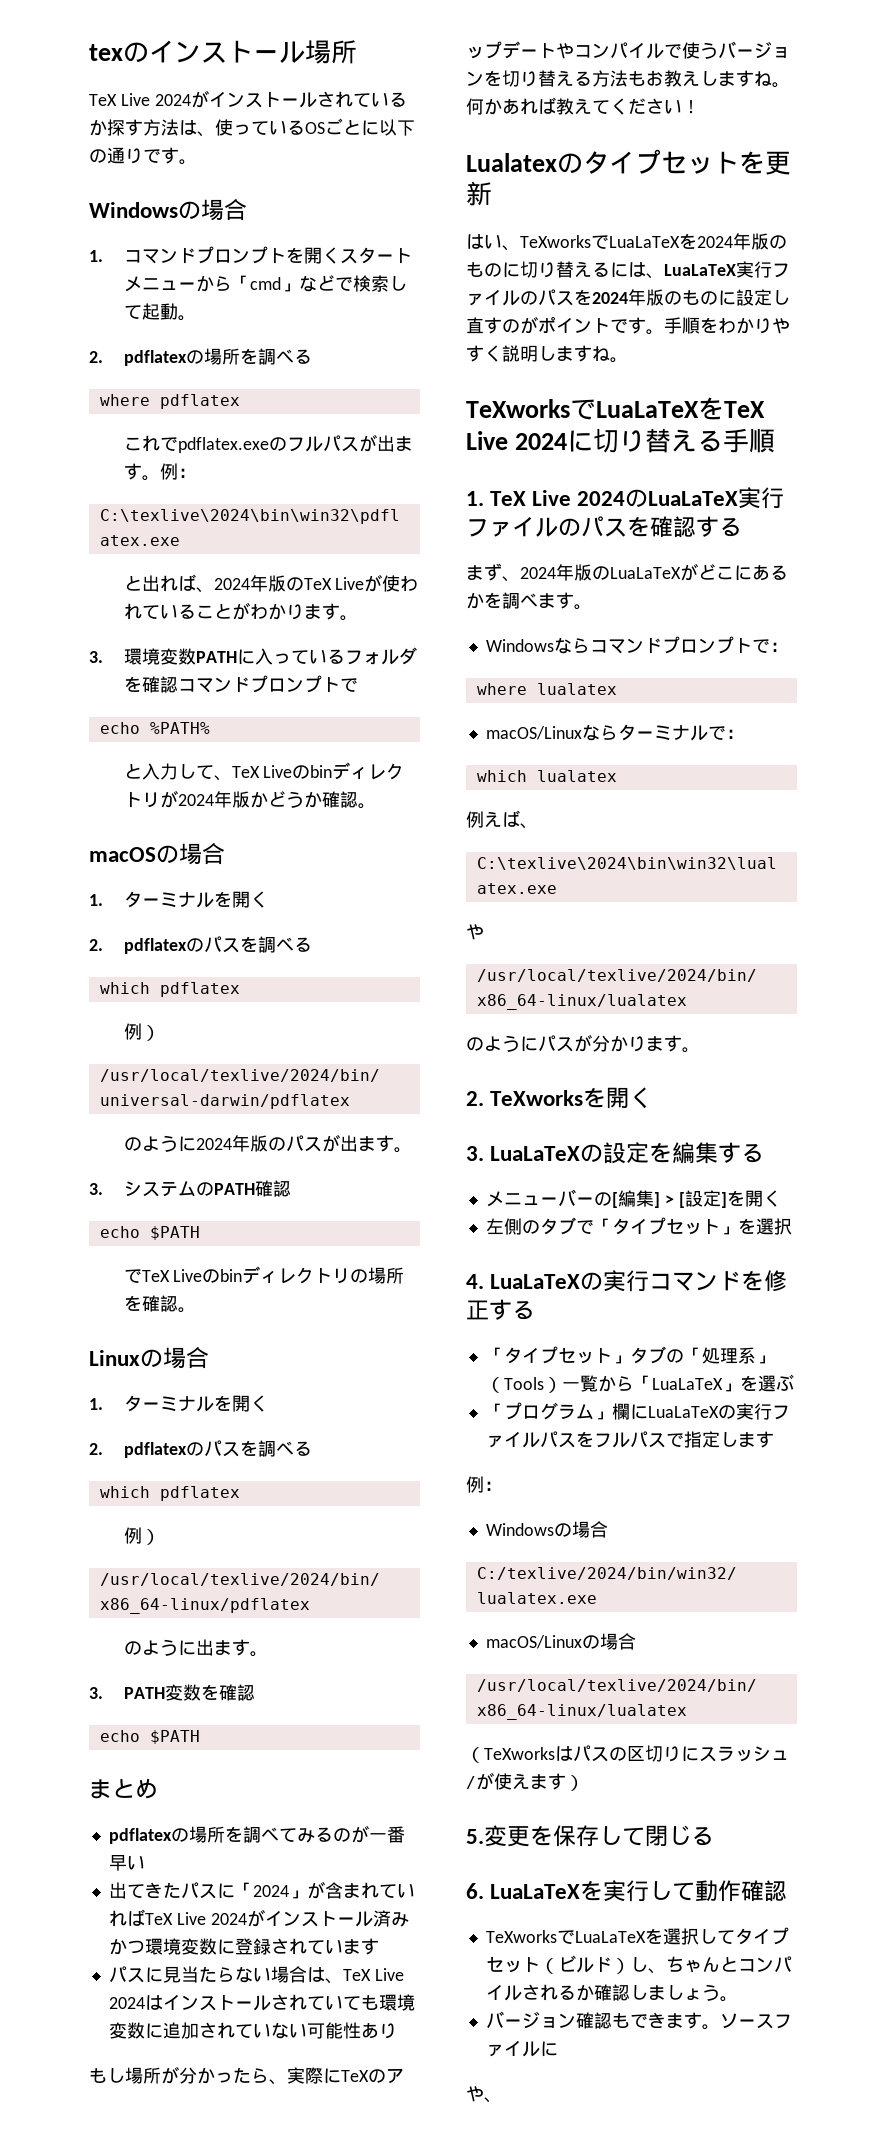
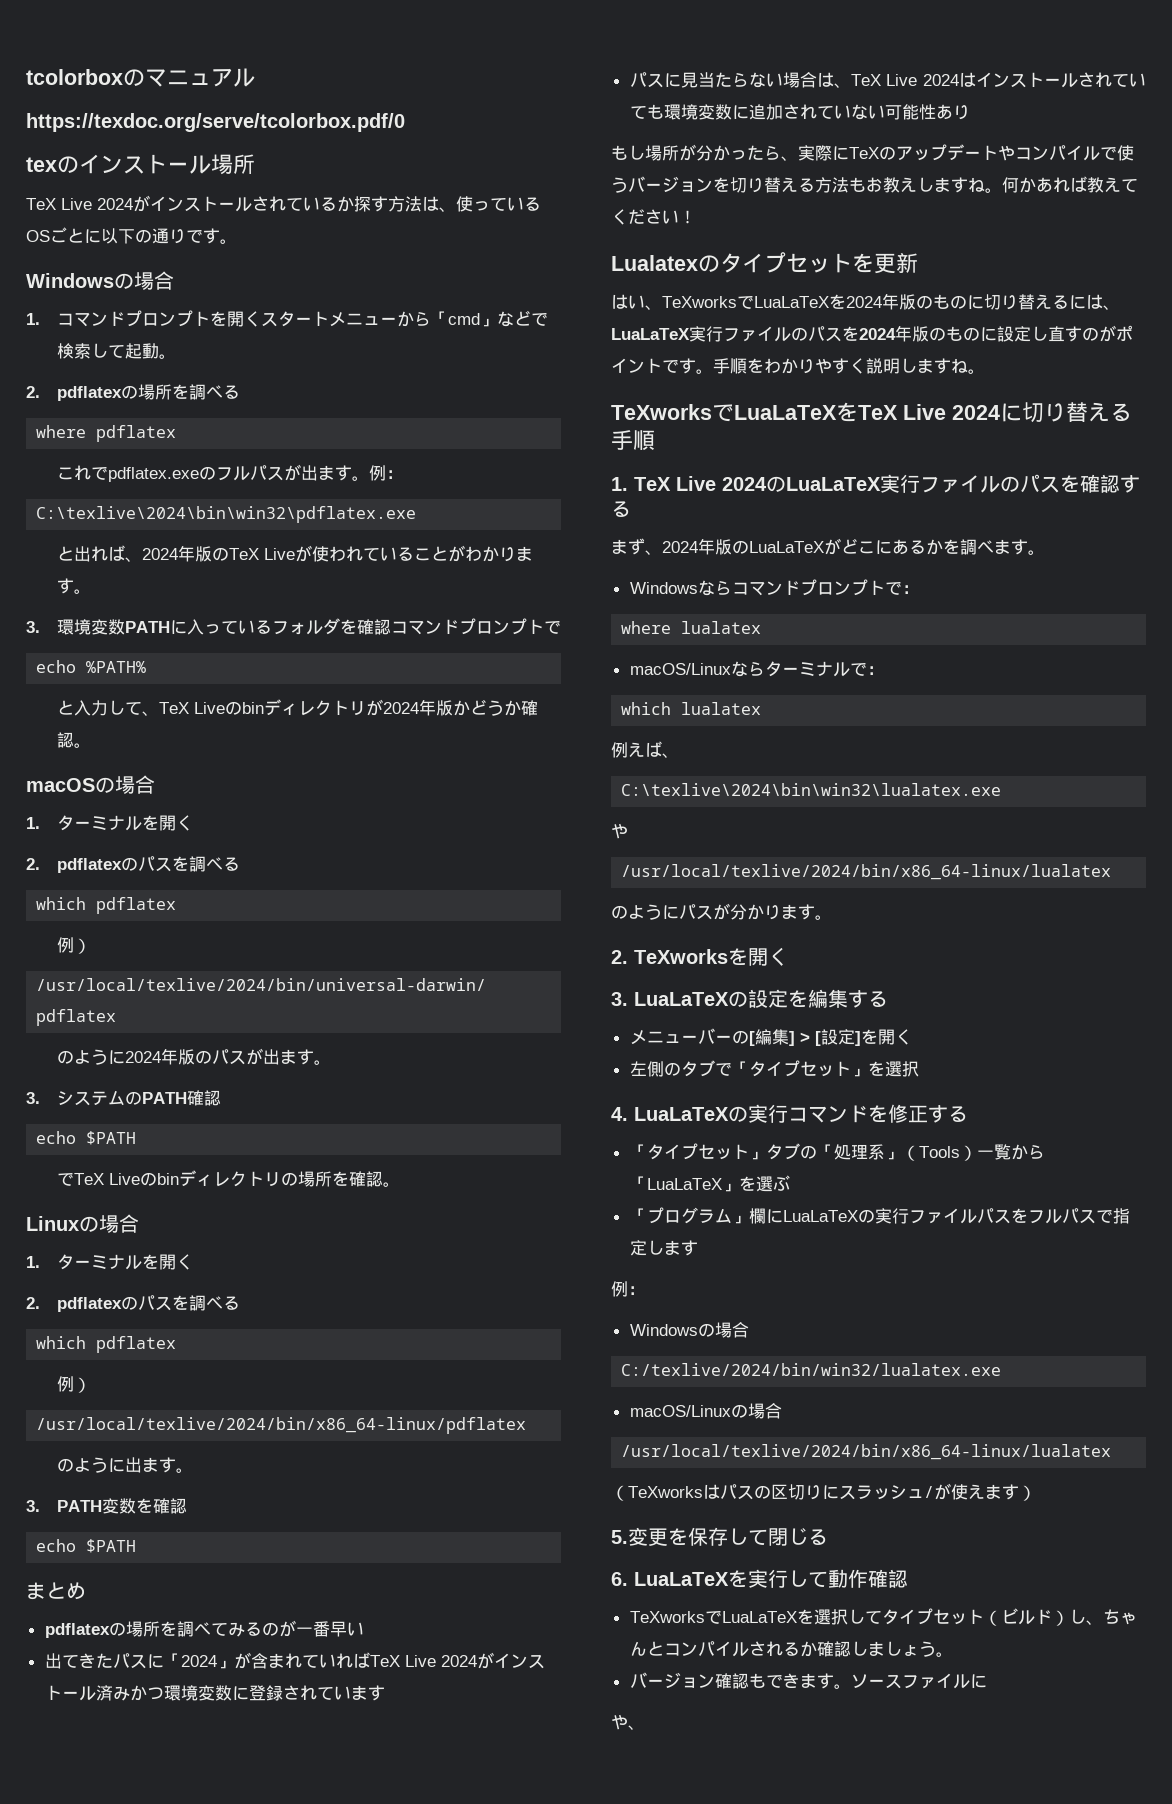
+ tcolorboxのマニュアル
+ https://texdoc.org/serve/tcolorbox.pdf/0

